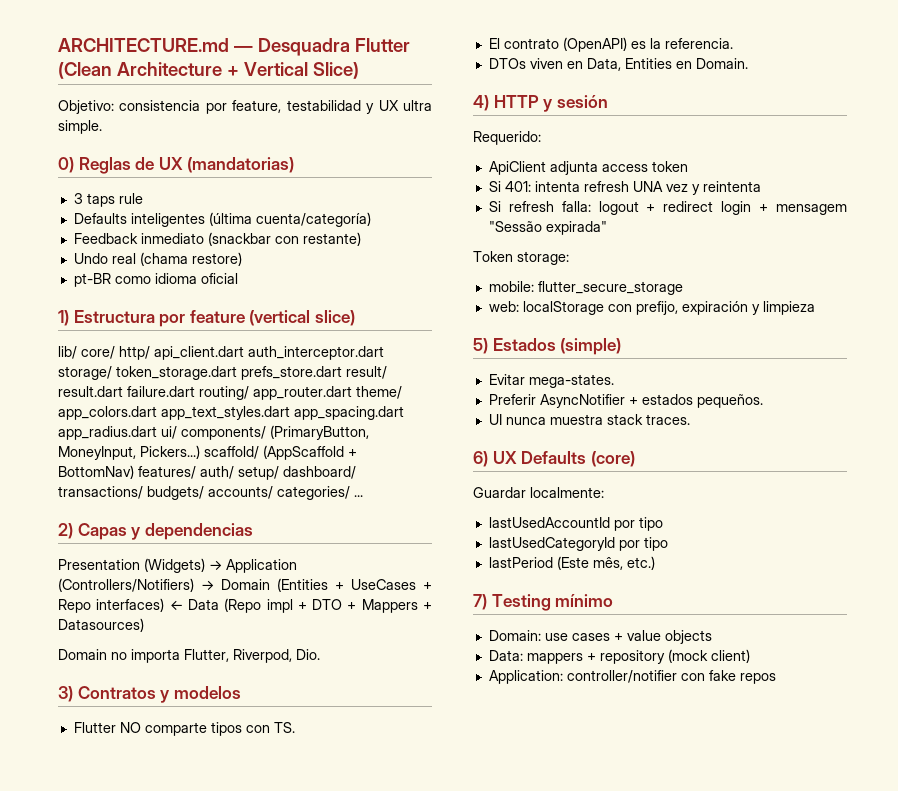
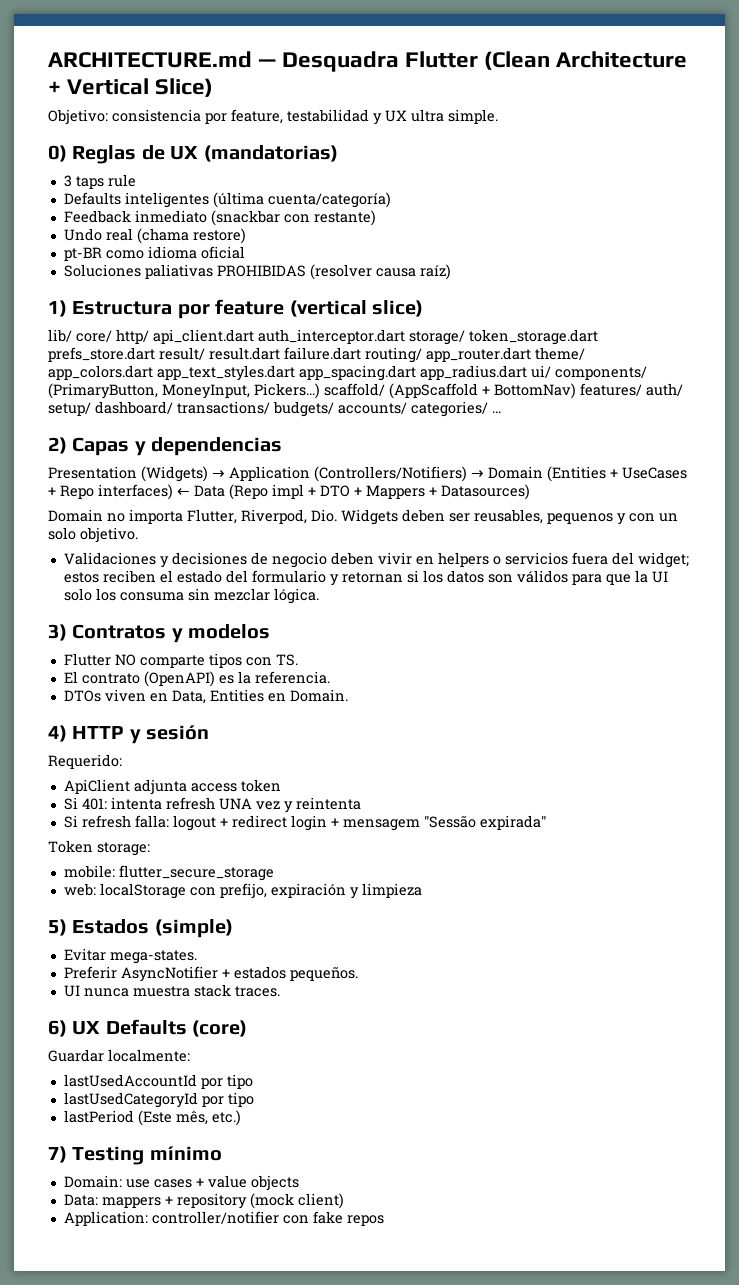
+ Soluciones paliativas PROHIBIDAS (resolver causa raíz)
- Domain no importa Flutter, Riverpod, Dio.
+ Domain no importa Flutter, Riverpod, Dio. Widgets deben ser reusables, pequenos y con un solo objetivo.
+ Validaciones y decisiones de negocio deben vivir en helpers o servicios fuera del widget; estos reciben el estado del formulario y retornan si los datos son válidos para que la UI solo los consuma sin mezclar lógica.

